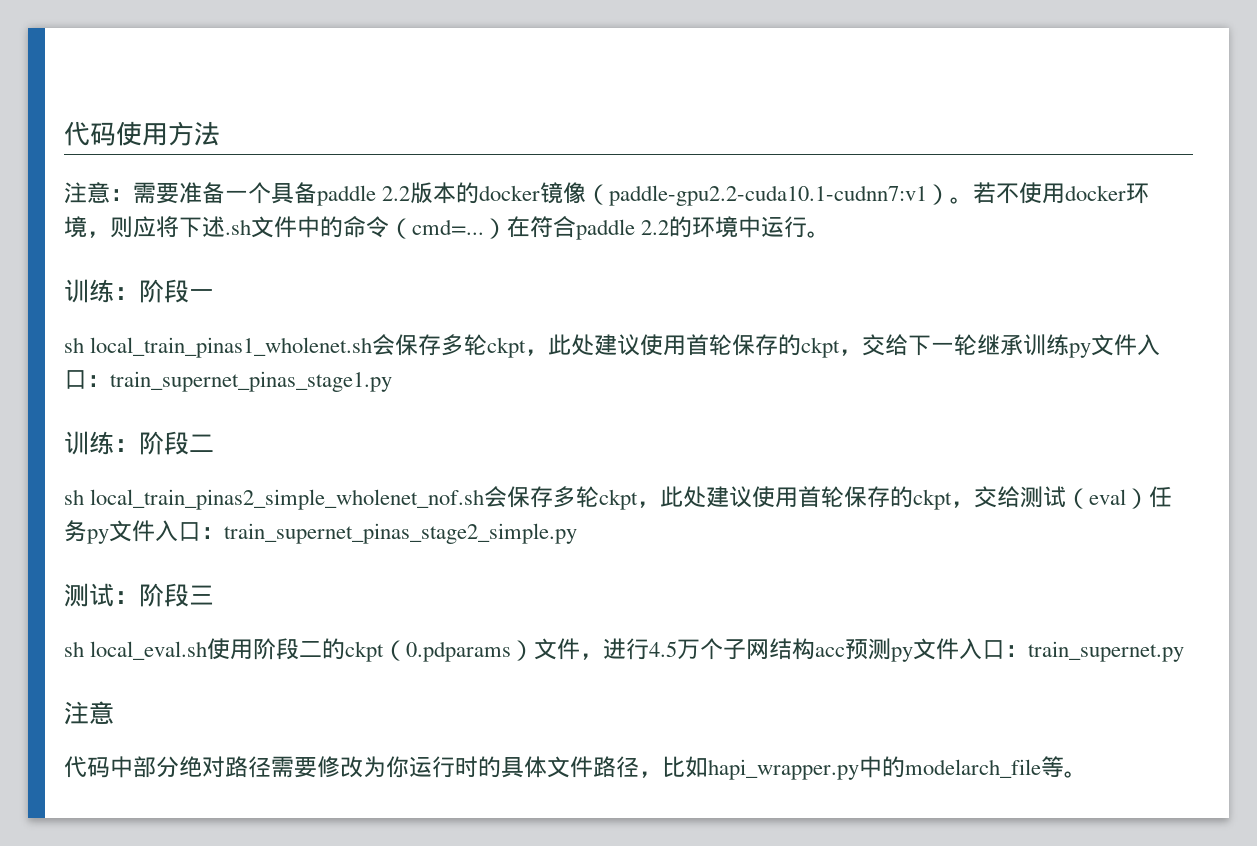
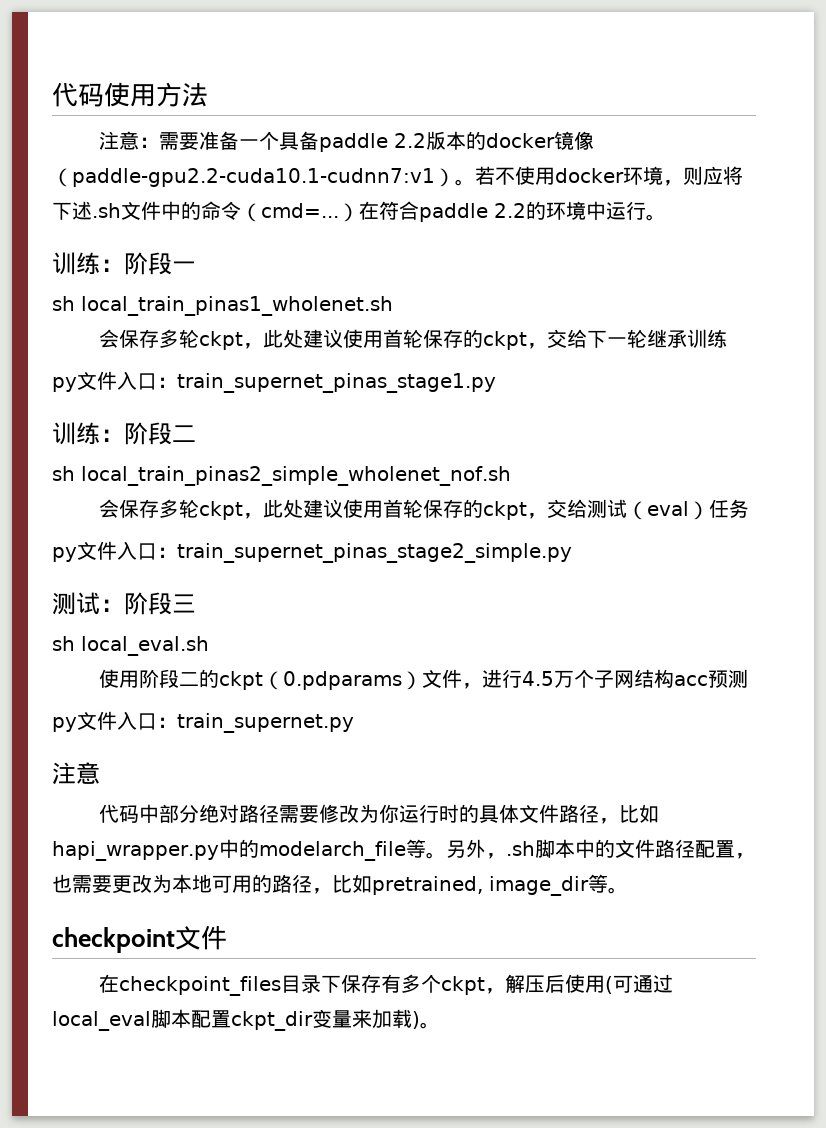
- sh local_train_pinas1_wholenet.sh会保存多轮ckpt，此处建议使用首轮保存的ckpt，交给下一轮继承训练py文件入口：train_supernet_pinas_stage1.py
+ sh local_train_pinas1_wholenet.sh
+ 会保存多轮ckpt，此处建议使用首轮保存的ckpt，交给下一轮继承训练
+ py文件入口：train_supernet_pinas_stage1.py
- sh local_train_pinas2_simple_wholenet_nof.sh会保存多轮ckpt，此处建议使用首轮保存的ckpt，交给测试（eval）任务py文件入口：train_supernet_pinas_stage2_simple.py
+ sh local_train_pinas2_simple_wholenet_nof.sh
+ 会保存多轮ckpt，此处建议使用首轮保存的ckpt，交给测试（eval）任务
+ py文件入口：train_supernet_pinas_stage2_simple.py
- sh local_eval.sh使用阶段二的ckpt（0.pdparams）文件，进行4.5万个子网结构acc预测py文件入口：train_supernet.py
+ sh local_eval.sh
+ 使用阶段二的ckpt（0.pdparams）文件，进行4.5万个子网结构acc预测
+ py文件入口：train_supernet.py
+ 另外，.sh脚本中的文件路径配置，也需要更改为本地可用的路径，比如pretrained, image_dir等。
+ checkpoint文件
+ 在checkpoint_files目录下保存有多个ckpt，解压后使用(可通过local_eval脚本配置ckpt_dir变量来加载)。

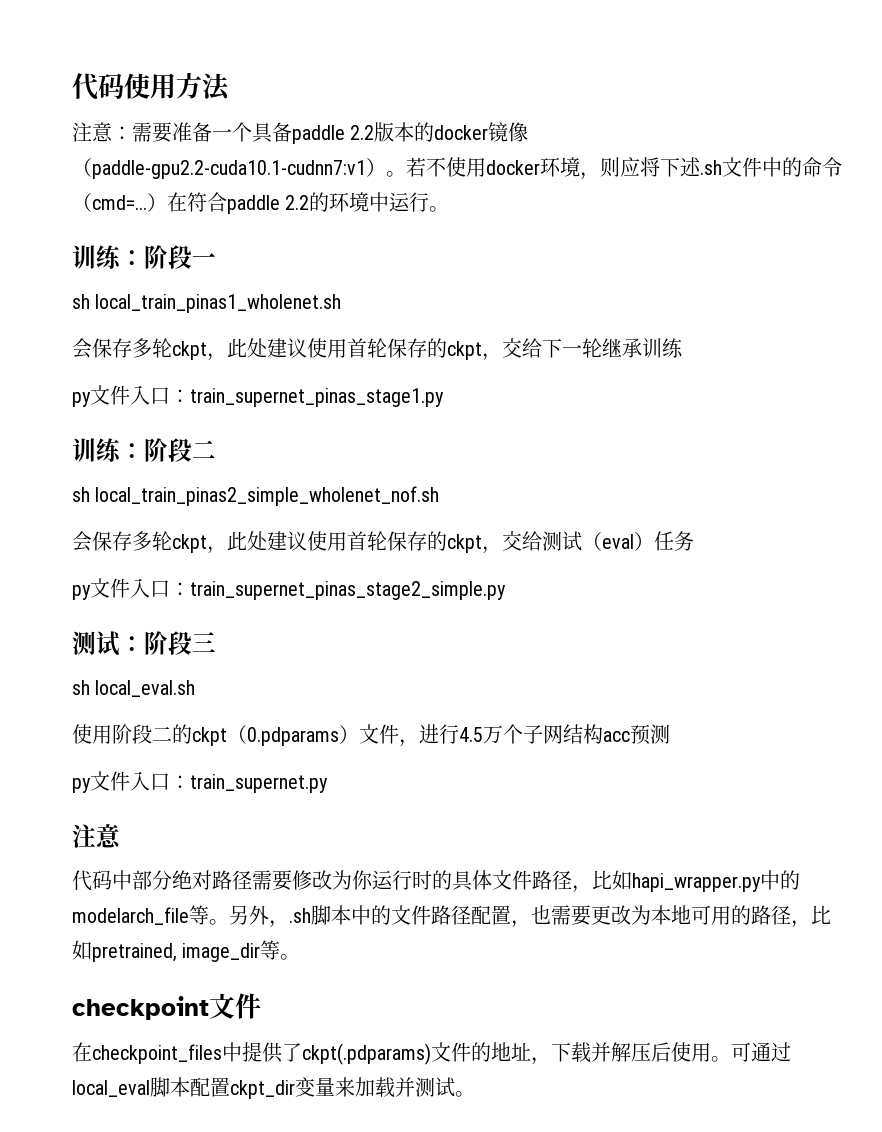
- 在checkpoint_files目录下保存有多个ckpt，解压后使用(可通过local_eval脚本配置ckpt_dir变量来加载)。
+ 在checkpoint_files中提供了ckpt(.pdparams)文件的地址，下载并解压后使用。可通过local_eval脚本配置ckpt_dir变量来加载并测试。

